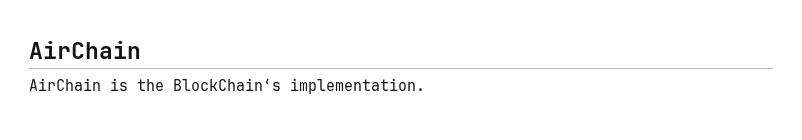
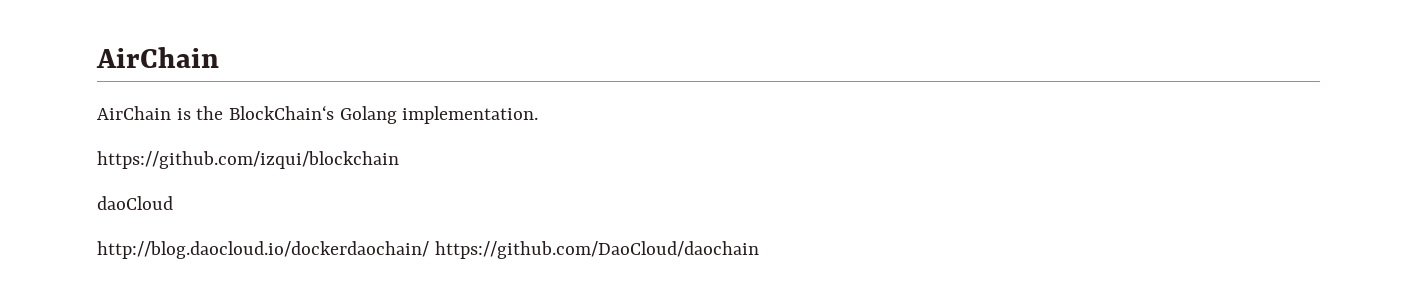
- AirChain is the BlockChain‘s implementation.
+ AirChain is the BlockChain‘s Golang implementation.
+ https://github.com/izqui/blockchain
+ daoCloud
+ http://blog.daocloud.io/dockerdaochain/ https://github.com/DaoCloud/daochain

